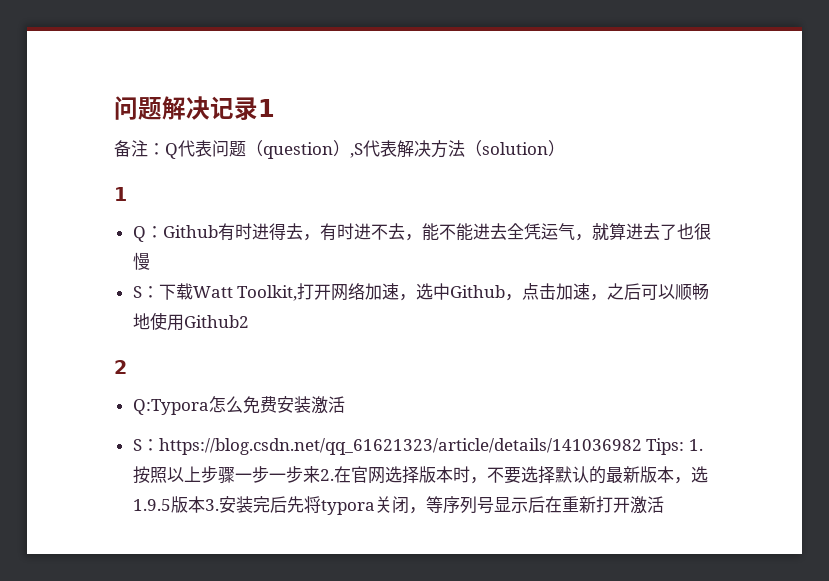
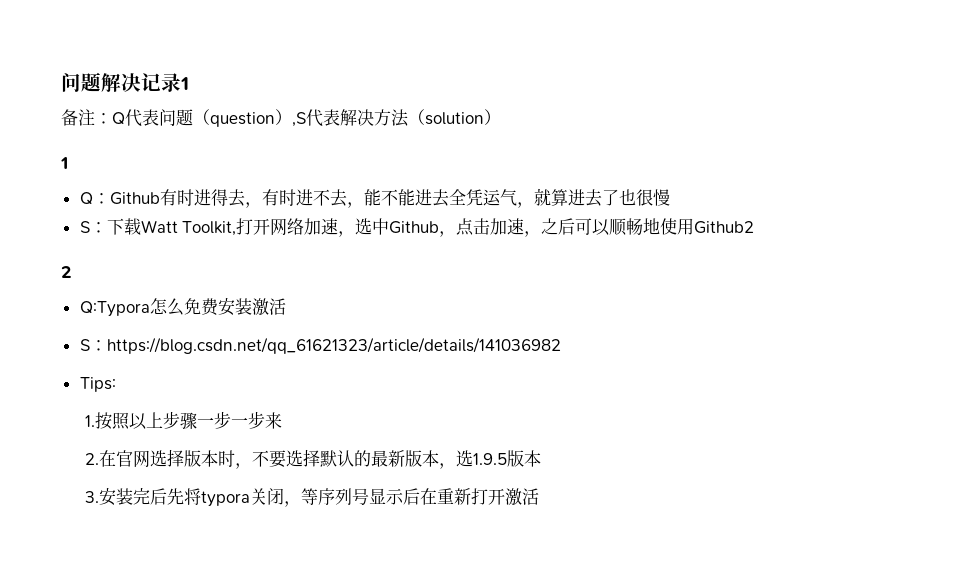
- S：https://blog.csdn.net/qq_61621323/article/details/141036982 Tips: 1.按照以上步骤一步一步来2.在官网选择版本时，不要选择默认的最新版本，选1.9.5版本3.安装完后先将typora关闭，等序列号显示后在重新打开激活
+ S：https://blog.csdn.net/qq_61621323/article/details/141036982
+ Tips:
+ 1.按照以上步骤一步一步来
+ 2.在官网选择版本时，不要选择默认的最新版本，选1.9.5版本
+ 3.安装完后先将typora关闭，等序列号显示后在重新打开激活

